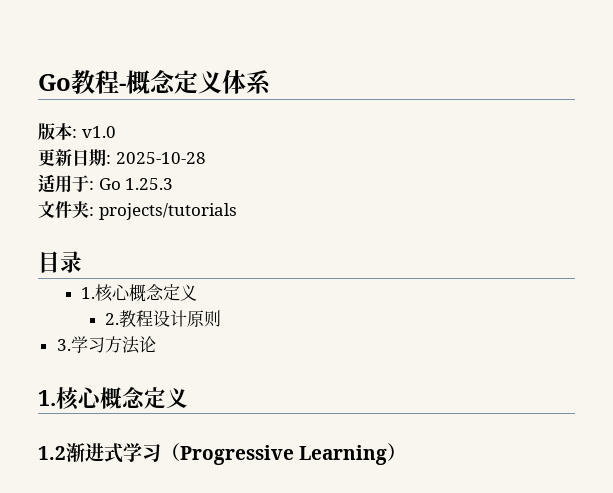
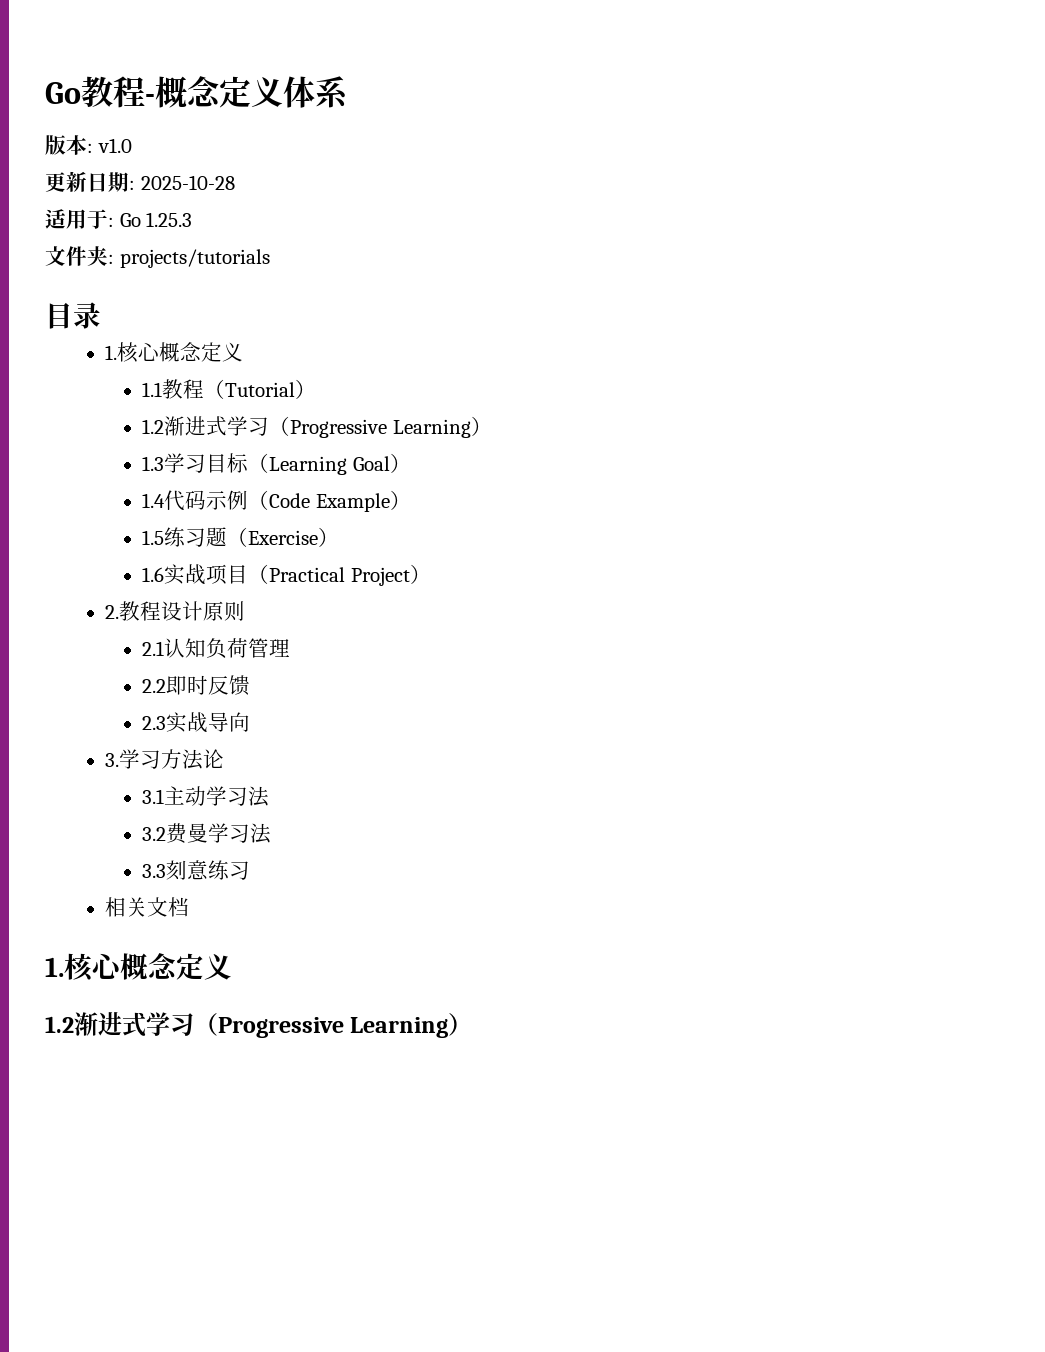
+ 1.1教程（Tutorial）
+ 1.2渐进式学习（Progressive Learning）
+ 1.3学习目标（Learning Goal）
+ 1.4代码示例（Code Example）
+ 1.5练习题（Exercise）
+ 1.6实战项目（Practical Project）
  2.教程设计原则
+ 2.1认知负荷管理
+ 2.2即时反馈
+ 2.3实战导向
  3.学习方法论
+ 3.1主动学习法
+ 3.2费曼学习法
+ 3.3刻意练习
+ 相关文档

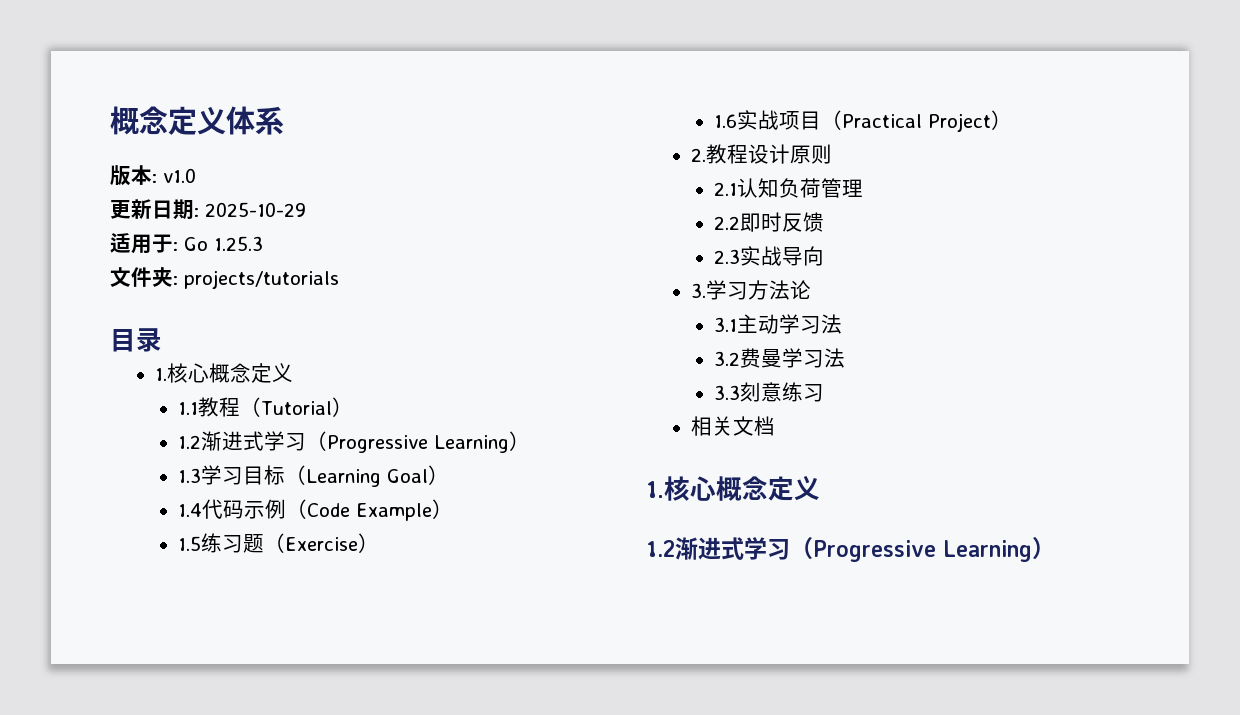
- Go教程-概念定义体系
+ 概念定义体系
- 更新日期: 2025-10-28
+ 更新日期: 2025-10-29

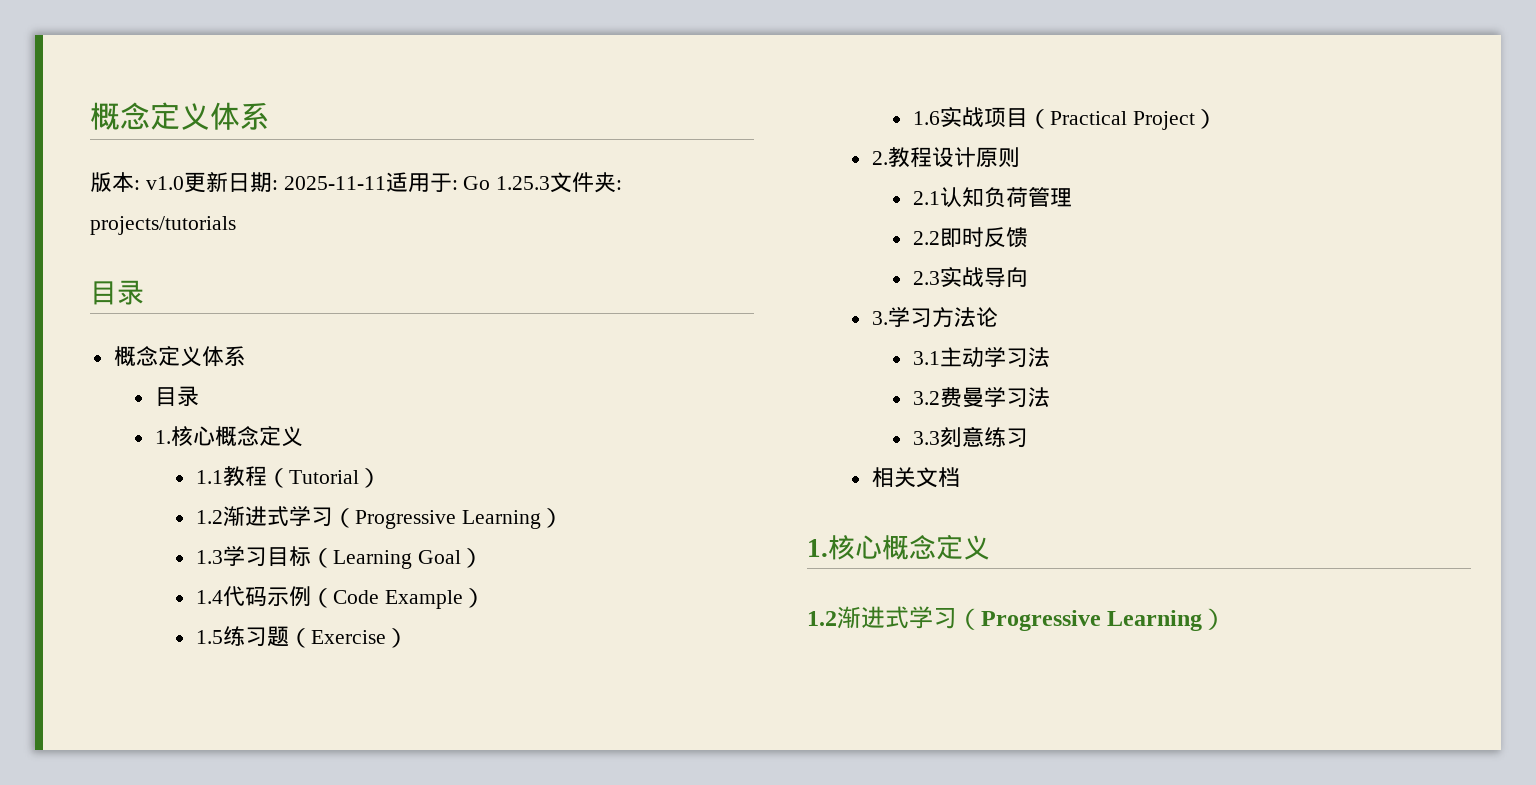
- 版本: v1.0
- 更新日期: 2025-10-29
- 适用于: Go 1.25.3
- 文件夹: projects/tutorials
+ 版本: v1.0更新日期: 2025-11-11适用于: Go 1.25.3文件夹: projects/tutorials
+ 目录
+ 概念定义体系

